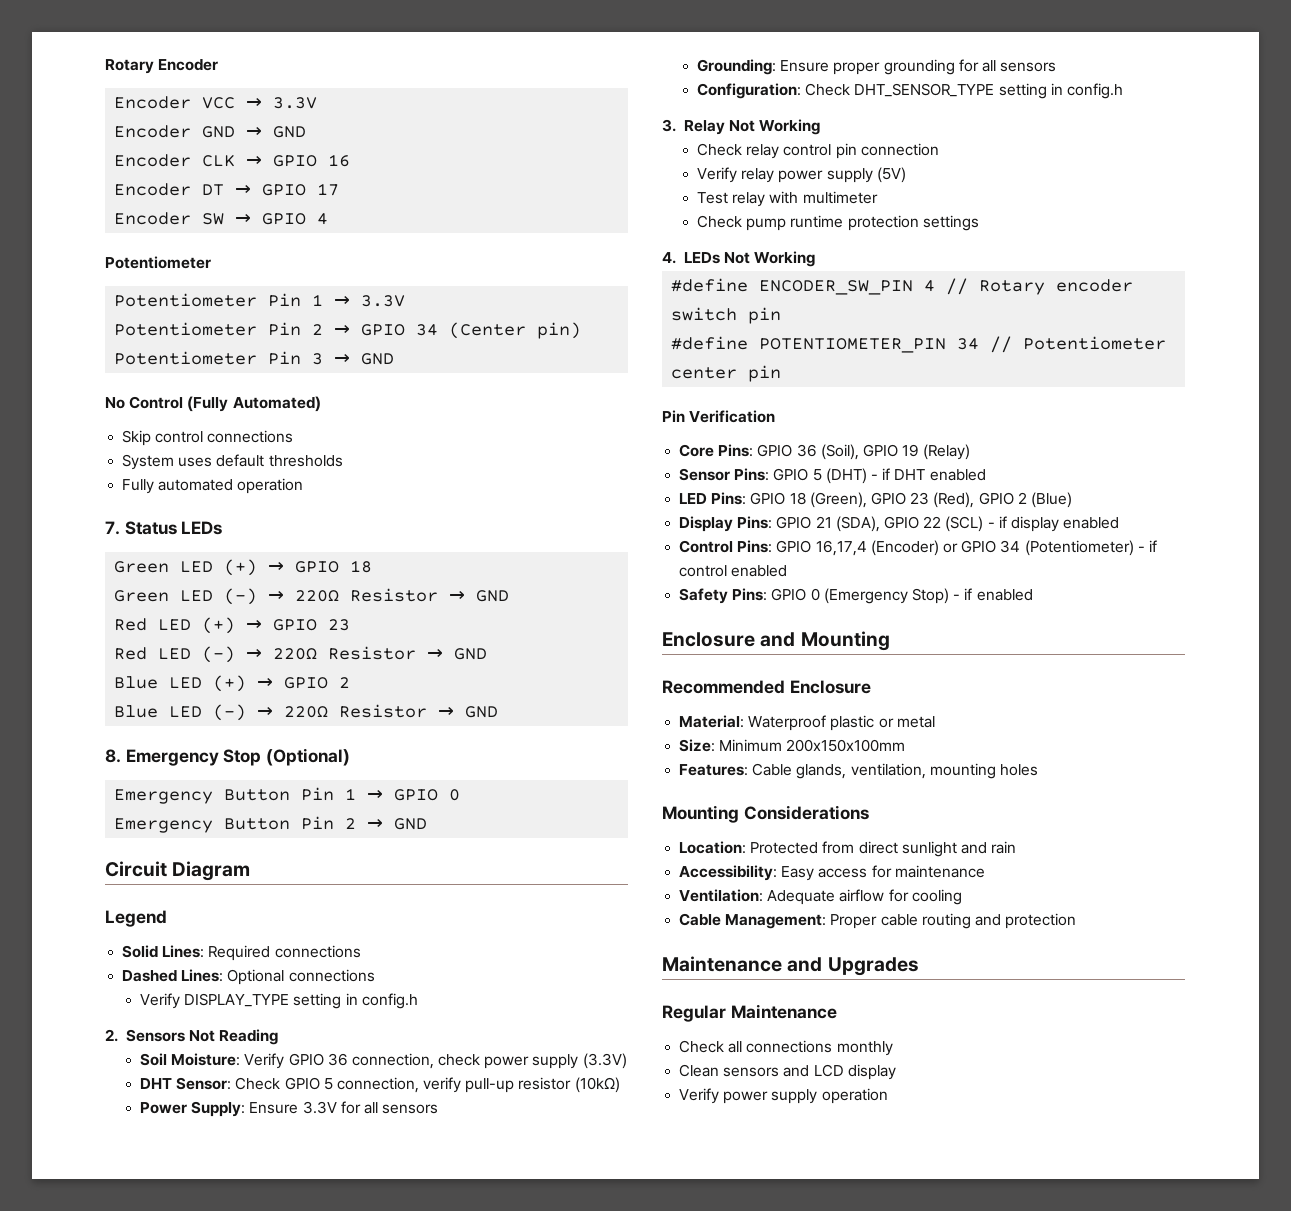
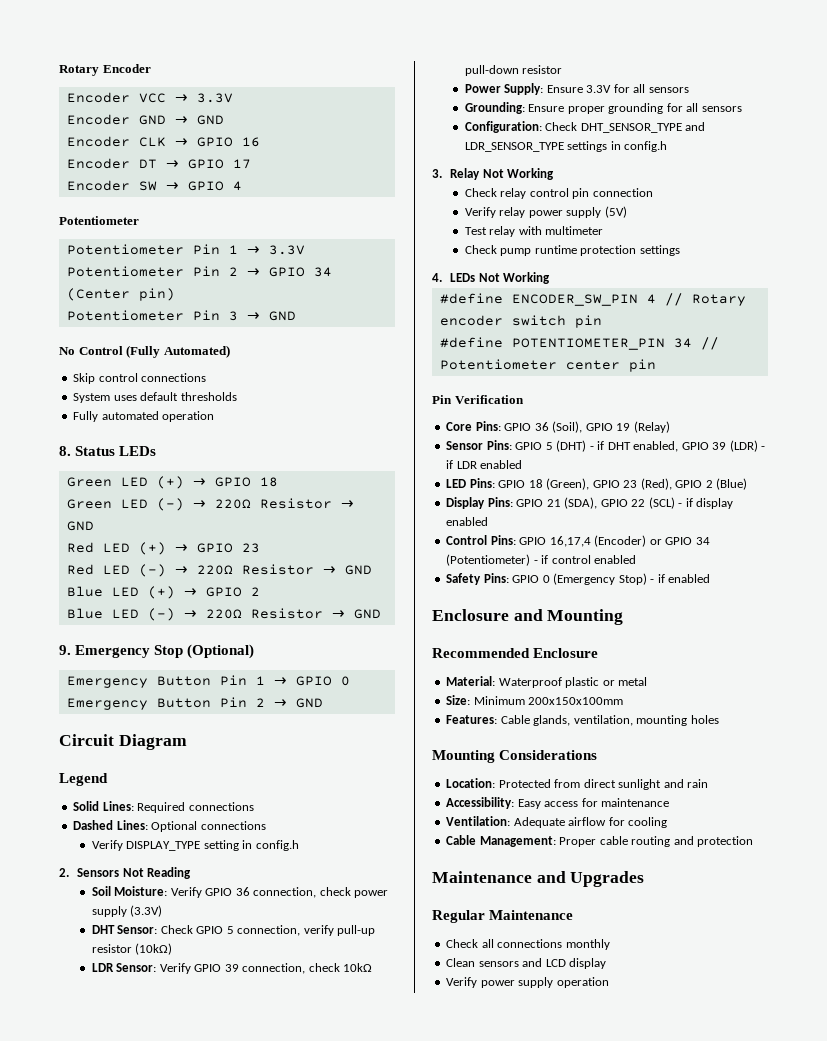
- 7. Status LEDs
+ 8. Status LEDs
- 8. Emergency Stop (Optional)
+ 9. Emergency Stop (Optional)
+ LDR Sensor: Verify GPIO 39 connection, check 10kΩ pull-down resistor
- Configuration: Check DHT_SENSOR_TYPE setting in config.h
+ Configuration: Check DHT_SENSOR_TYPE and LDR_SENSOR_TYPE settings in config.h
- Sensor Pins: GPIO 5 (DHT) - if DHT enabled
+ Sensor Pins: GPIO 5 (DHT) - if DHT enabled, GPIO 39 (LDR) - if LDR enabled

